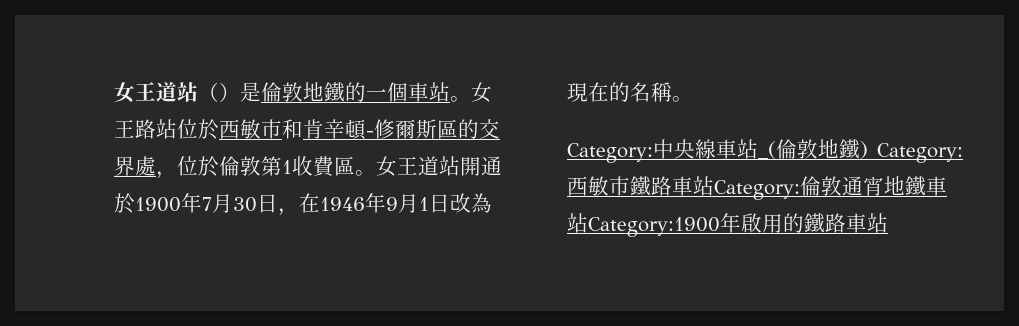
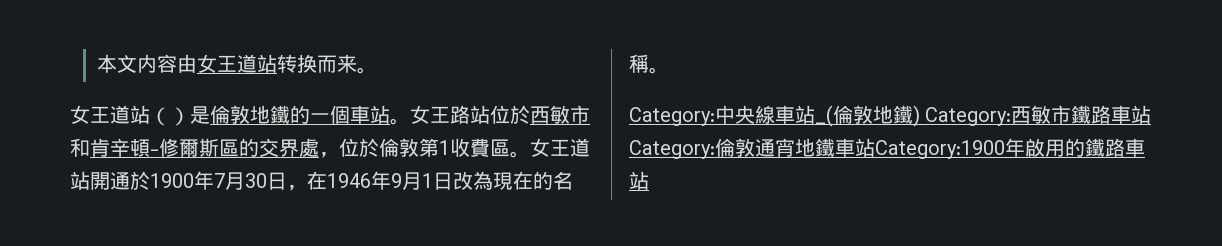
+ 本文内容由女王道站转换而来。

